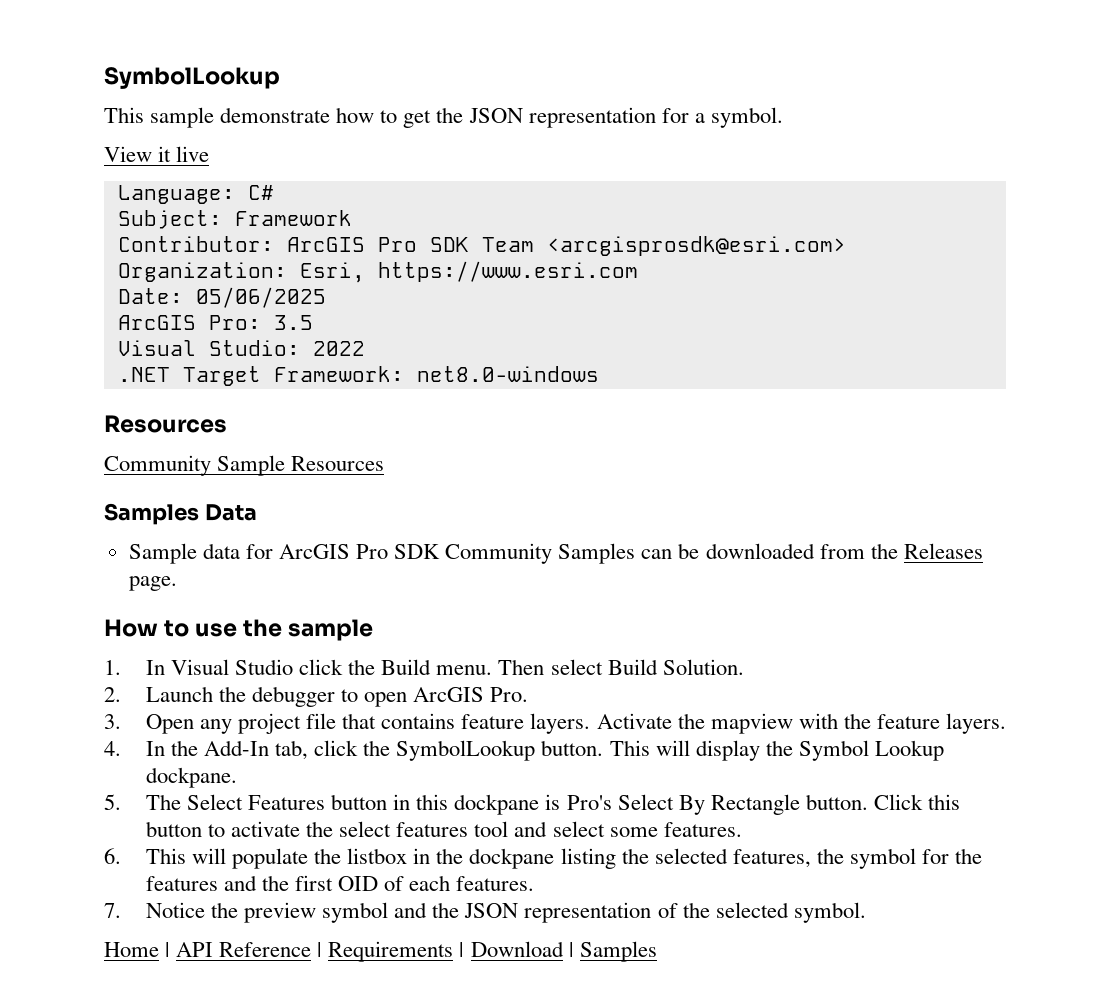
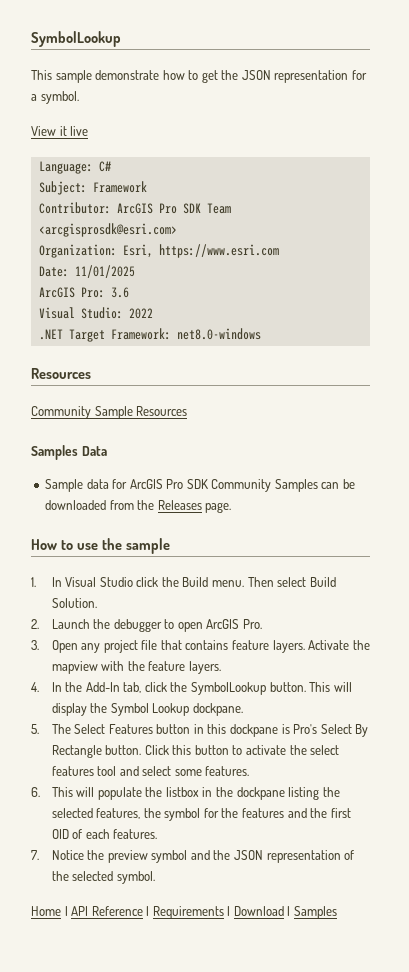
- Date: 05/06/2025
+ Date: 11/01/2025
- ArcGIS Pro: 3.5
+ ArcGIS Pro: 3.6

